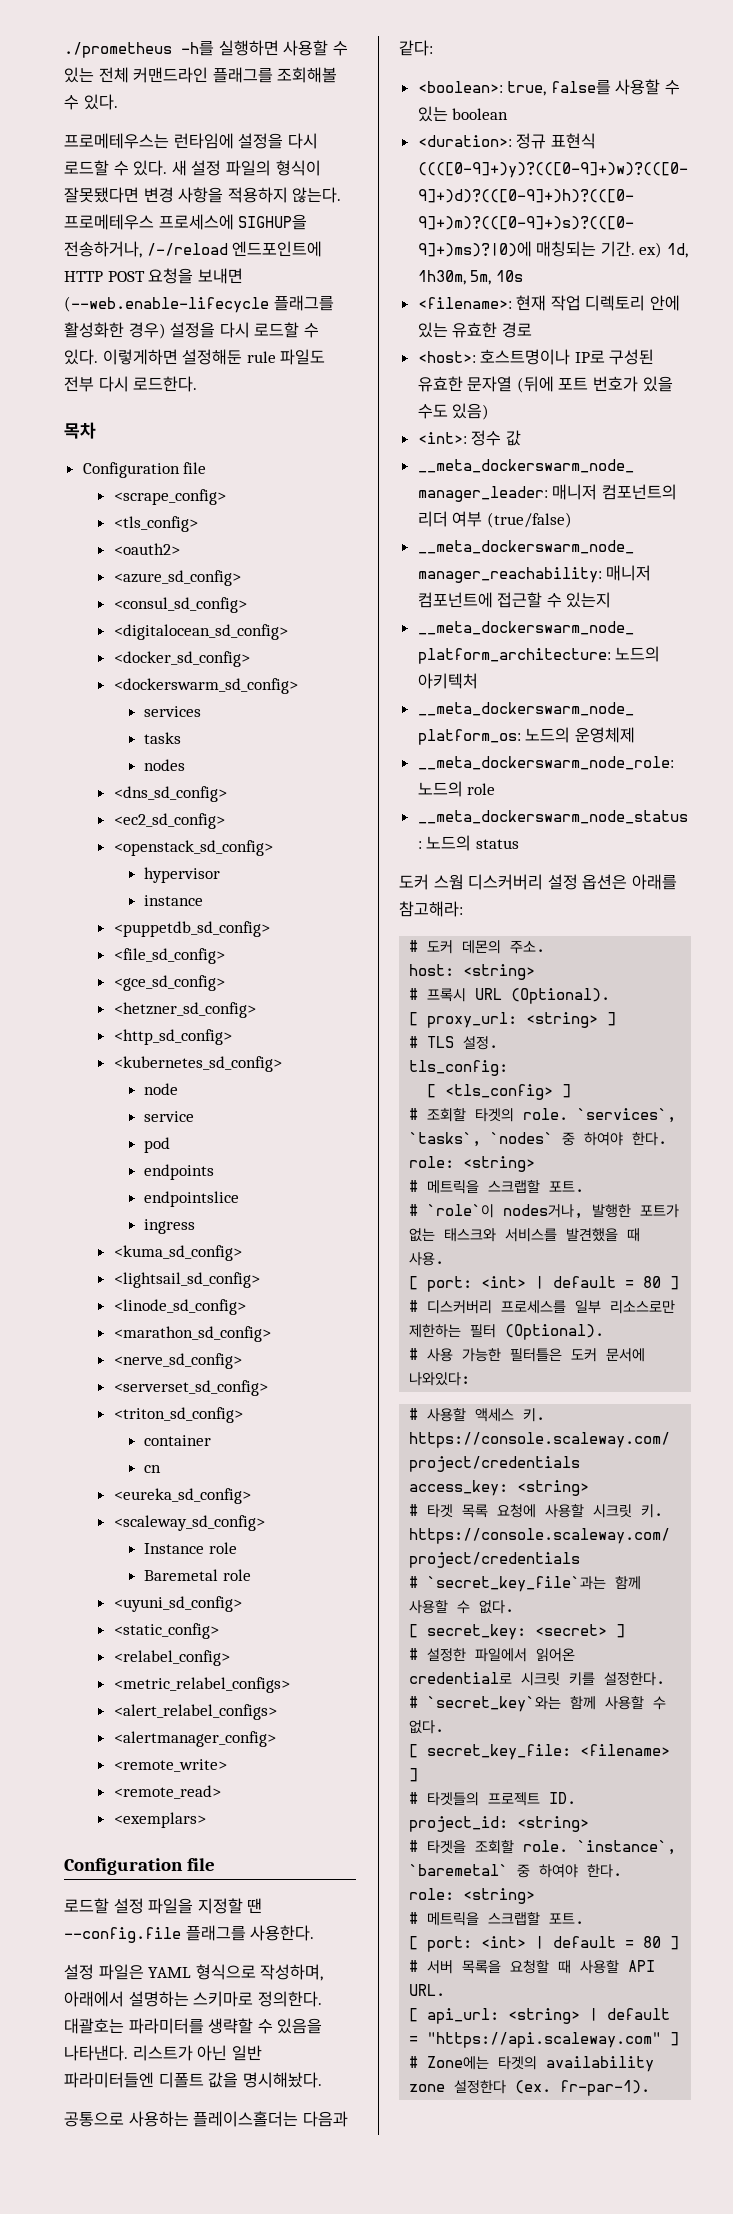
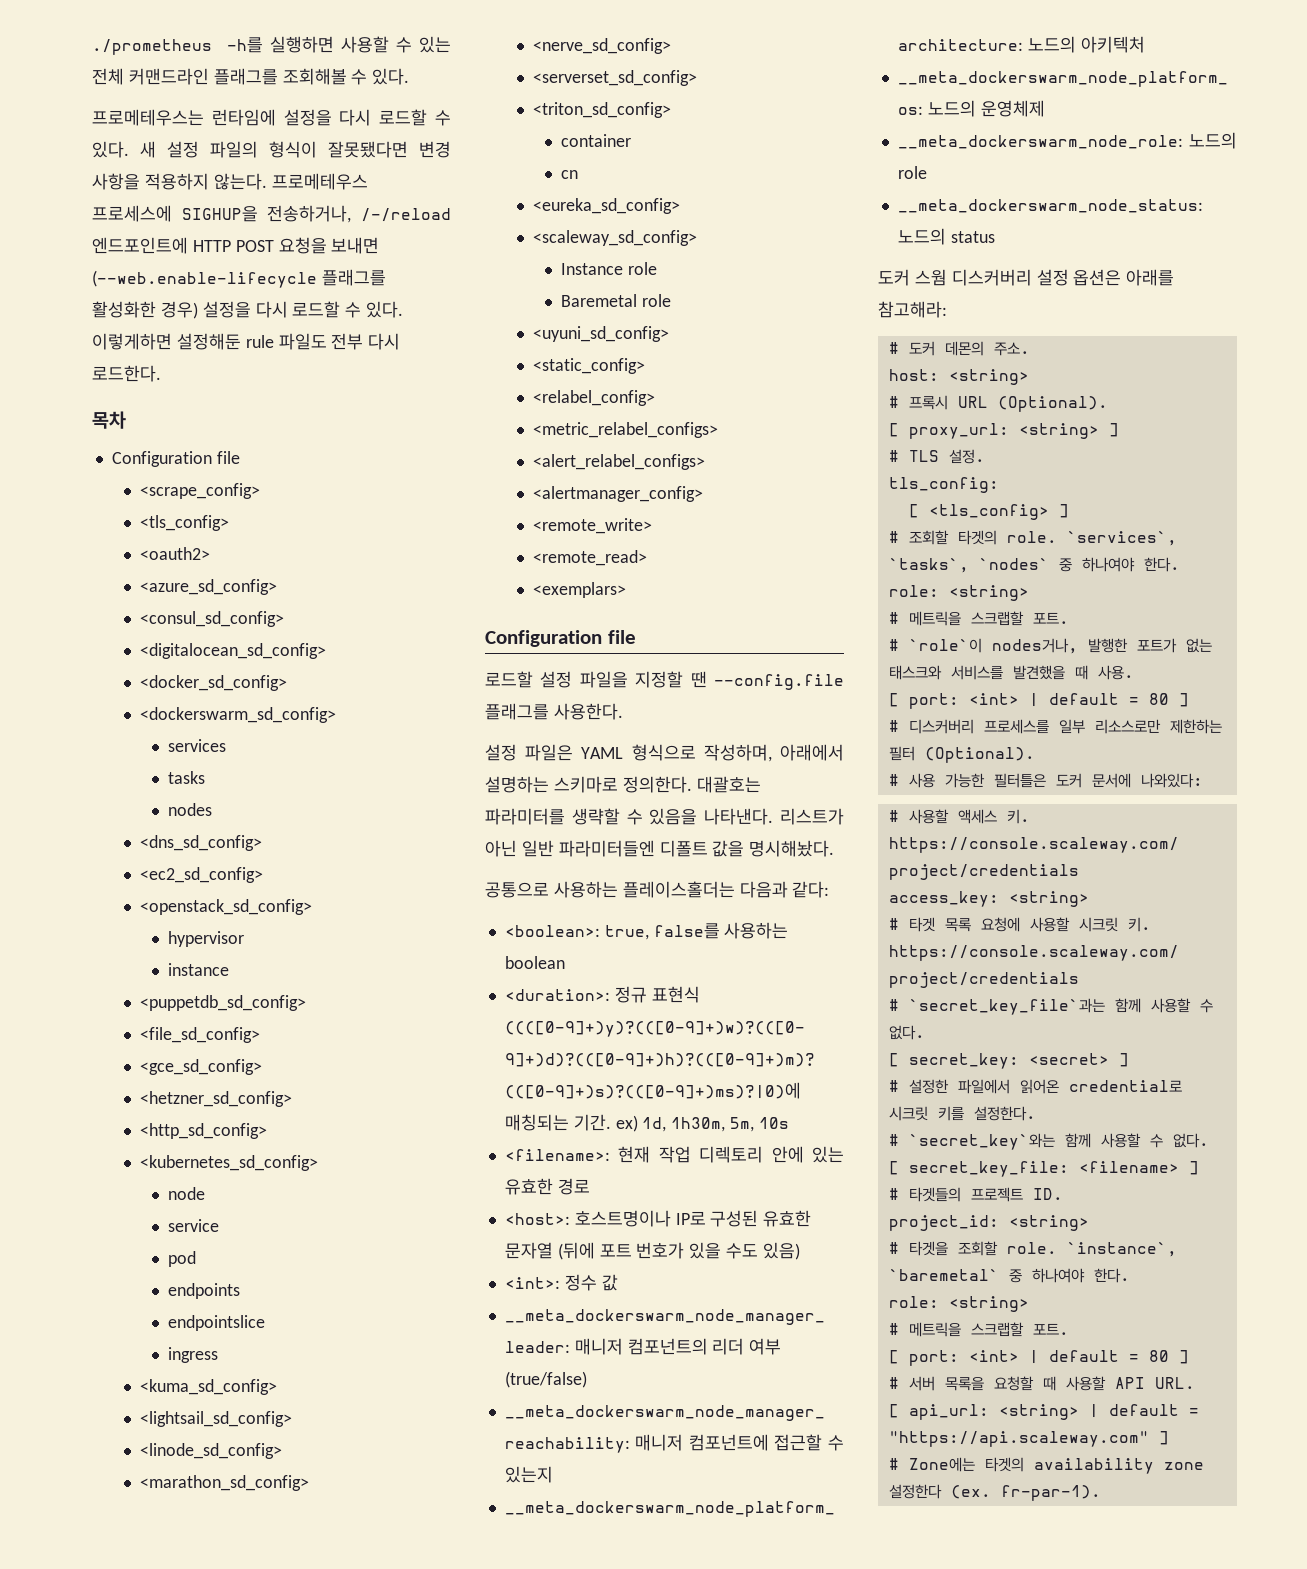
- <boolean>: true, false를 사용할 수 있는 boolean
+ <boolean>: true, false를 사용하는 boolean
- `services`, `tasks`, `nodes` 중 하여야 한다.
+ `services`, `tasks`, `nodes` 중 하나여야 한다.
- `instance`, `baremetal` 중 하여야 한다.
+ `instance`, `baremetal` 중 하나여야 한다.

